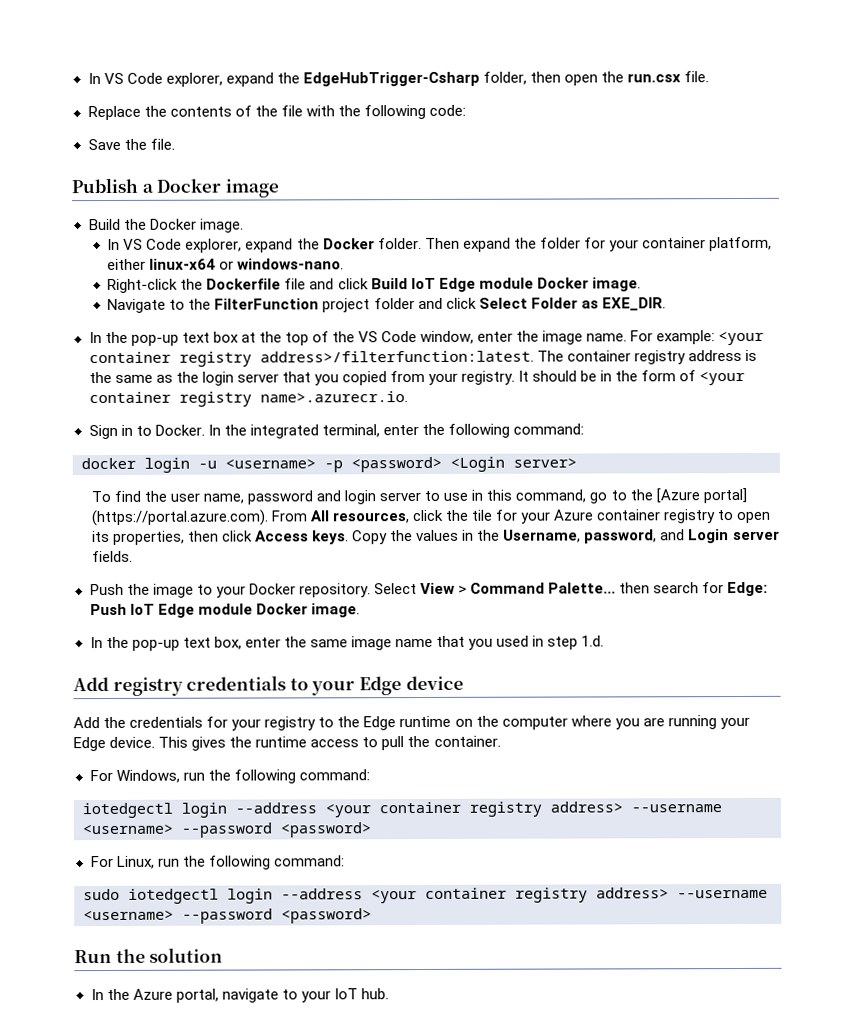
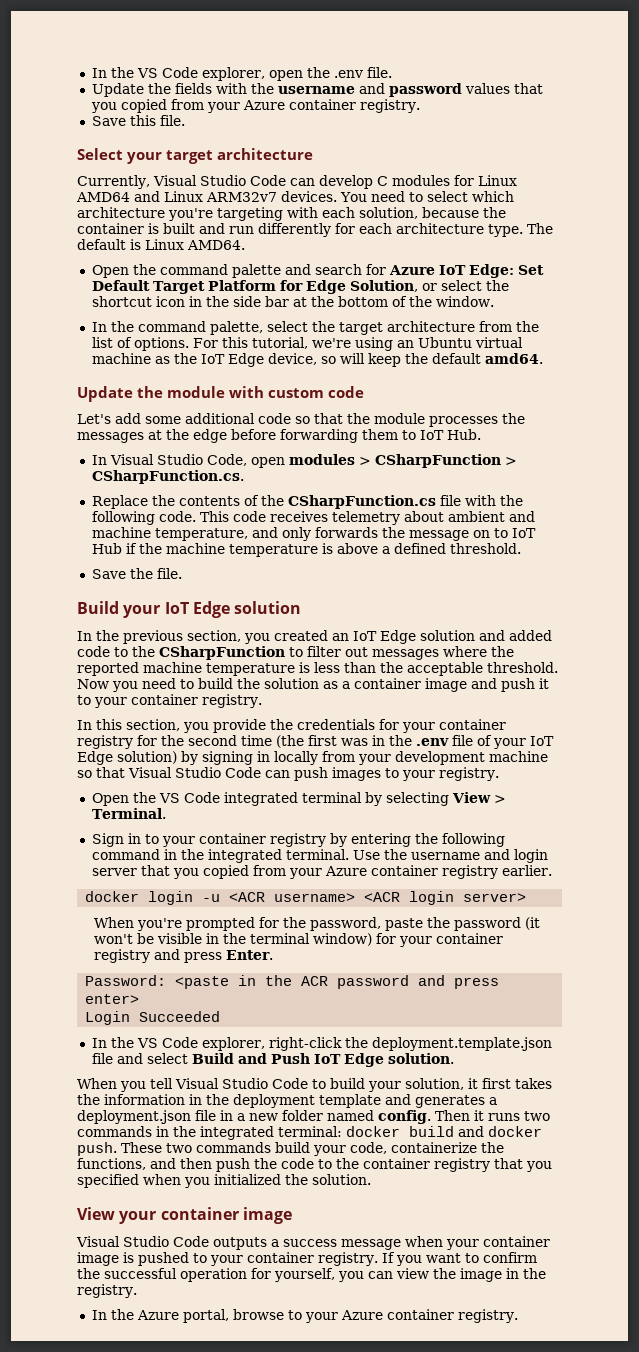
- In VS Code explorer, expand the EdgeHubTrigger-Csharp folder, then open the run.csx file.
+ In the VS Code explorer, open the .env file.
+ Update the fields with the username and password values that you copied from your Azure container registry.
+ Save this file.
+ Select your target architecture
+ Currently, Visual Studio Code can develop C modules for Linux AMD64 and Linux ARM32v7 devices. You need to select which architecture you're targeting with each solution, because the container is built and run differently for each architecture type. The default is Linux AMD64.
+ Open the command palette and search for Azure IoT Edge: Set Default Target Platform for Edge Solution, or select the shortcut icon in the side bar at the bottom of the window.
+ In the command palette, select the target architecture from the list of options. For this tutorial, we're using an Ubuntu virtual machine as the IoT Edge device, so will keep the default amd64.
+ Update the module with custom code
+ Let's add some additional code so that the module processes the messages at the edge before forwarding them to IoT Hub.
+ In Visual Studio Code, open modules > CSharpFunction > CSharpFunction.cs.
- Replace the contents of the file with the following code:
+ Replace the contents of the CSharpFunction.cs file with the following code. This code receives telemetry about ambient and machine temperature, and only forwards the message on to IoT Hub if the machine temperature is above a defined threshold.
  Save the file.
- Publish a Docker image
- Build the Docker image.
- In VS Code explorer, expand the Docker folder. Then expand the folder for your container platform, either linux-x64 or windows-nano.
- Right-click the Dockerfile file and click Build IoT Edge module Docker image.
- Navigate to the FilterFunction project folder and click Select Folder as EXE_DIR.
- In the pop-up text box at the top of the VS Code window, enter the image name. For example: <your container registry address>/filterfunction:latest. The container registry address is the same as the login server that you copied from your registry. It should be in the form of <your container registry name>.azurecr.io.
- Sign in to Docker. In the integrated terminal, enter the following command:
- docker login -u <username> -p <password> <Login server>
- To find the user name, password and login server to use in this command, go to the [Azure portal] (https://portal.azure.com). From All resources, click the tile for your Azure container registry to open its properties, then click Access keys. Copy the values in the Username, password, and Login server fields.
- Push the image to your Docker repository. Select View > Command Palette... then search for Edge: Push IoT Edge module Docker image.
- In the pop-up text box, enter the same image name that you used in step 1.d.
- Add registry credentials to your Edge device
- Add the credentials for your registry to the Edge runtime on the computer where you are running your Edge device. This gives the runtime access to pull the container.
- For Windows, run the following command:
- iotedgectl login --address <your container registry address> --username <username> --password <password>
- For Linux, run the following command:
- sudo iotedgectl login --address <your container registry address> --username <username> --password <password>
- Run the solution
+ Build your IoT Edge solution
+ In the previous section, you created an IoT Edge solution and added code to the CSharpFunction to filter out messages where the reported machine temperature is less than the acceptable threshold. Now you need to build the solution as a container image and push it to your container registry.
+ In this section, you provide the credentials for your container registry for the second time (the first was in the .env file of your IoT Edge solution) by signing in locally from your development machine so that Visual Studio Code can push images to your registry.
+ Open the VS Code integrated terminal by selecting View > Terminal.
+ Sign in to your container registry by entering the following command in the integrated terminal. Use the username and login server that you copied from your Azure container registry earlier.
+ docker login -u <ACR username> <ACR login server>
+ When you're prompted for the password, paste the password (it won't be visible in the terminal window) for your container registry and press Enter.
+ Password: <paste in the ACR password and press enter>
+ Login Succeeded
+ In the VS Code explorer, right-click the deployment.template.json file and select Build and Push IoT Edge solution.
+ When you tell Visual Studio Code to build your solution, it first takes the information in the deployment template and generates a deployment.json file in a new folder named config. Then it runs two commands in the integrated terminal: docker build and docker push. These two commands build your code, containerize the functions, and then push the code to the container registry that you specified when you initialized the solution.
+ View your container image
+ Visual Studio Code outputs a success message when your container image is pushed to your container registry. If you want to confirm the successful operation for yourself, you can view the image in the registry.
- In the Azure portal, navigate to your IoT hub.
+ In the Azure portal, browse to your Azure container registry.

